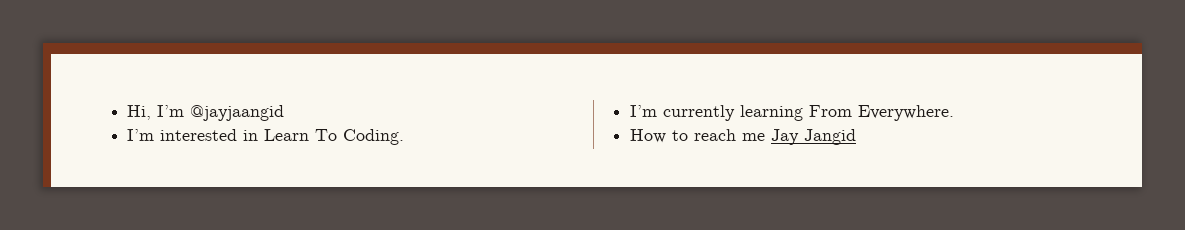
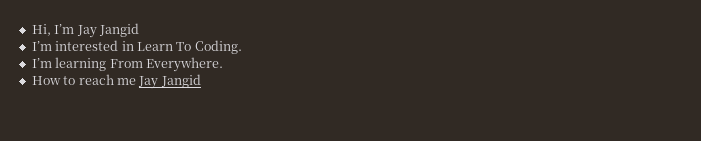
- Hi, I’m @jayjaangid
+ Hi, I’m Jay Jangid
- I’m currently learning From Everywhere.
+ I’m learning From Everywhere.

